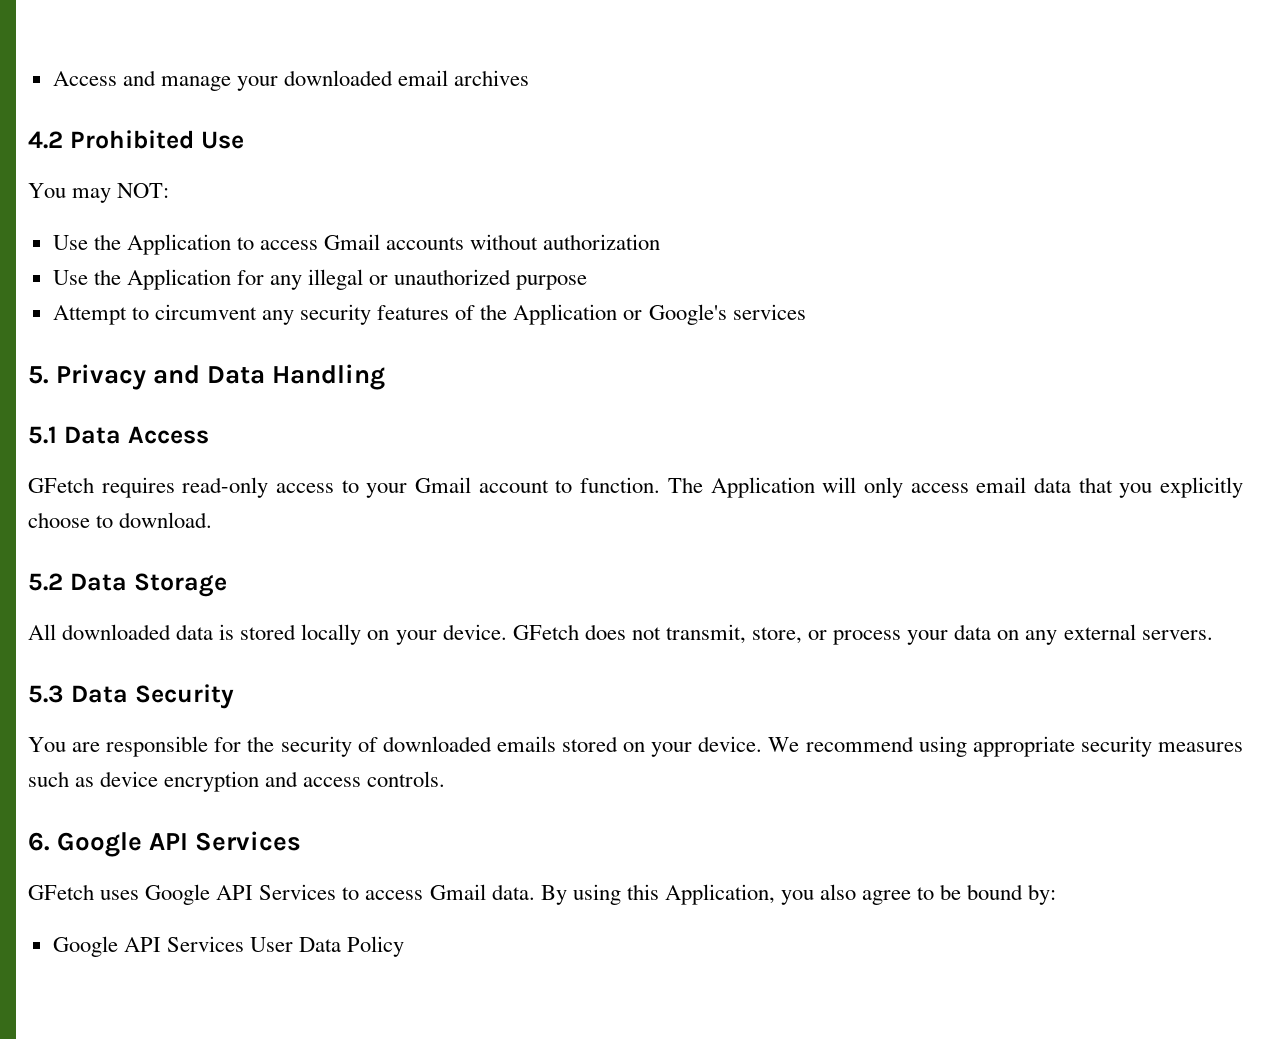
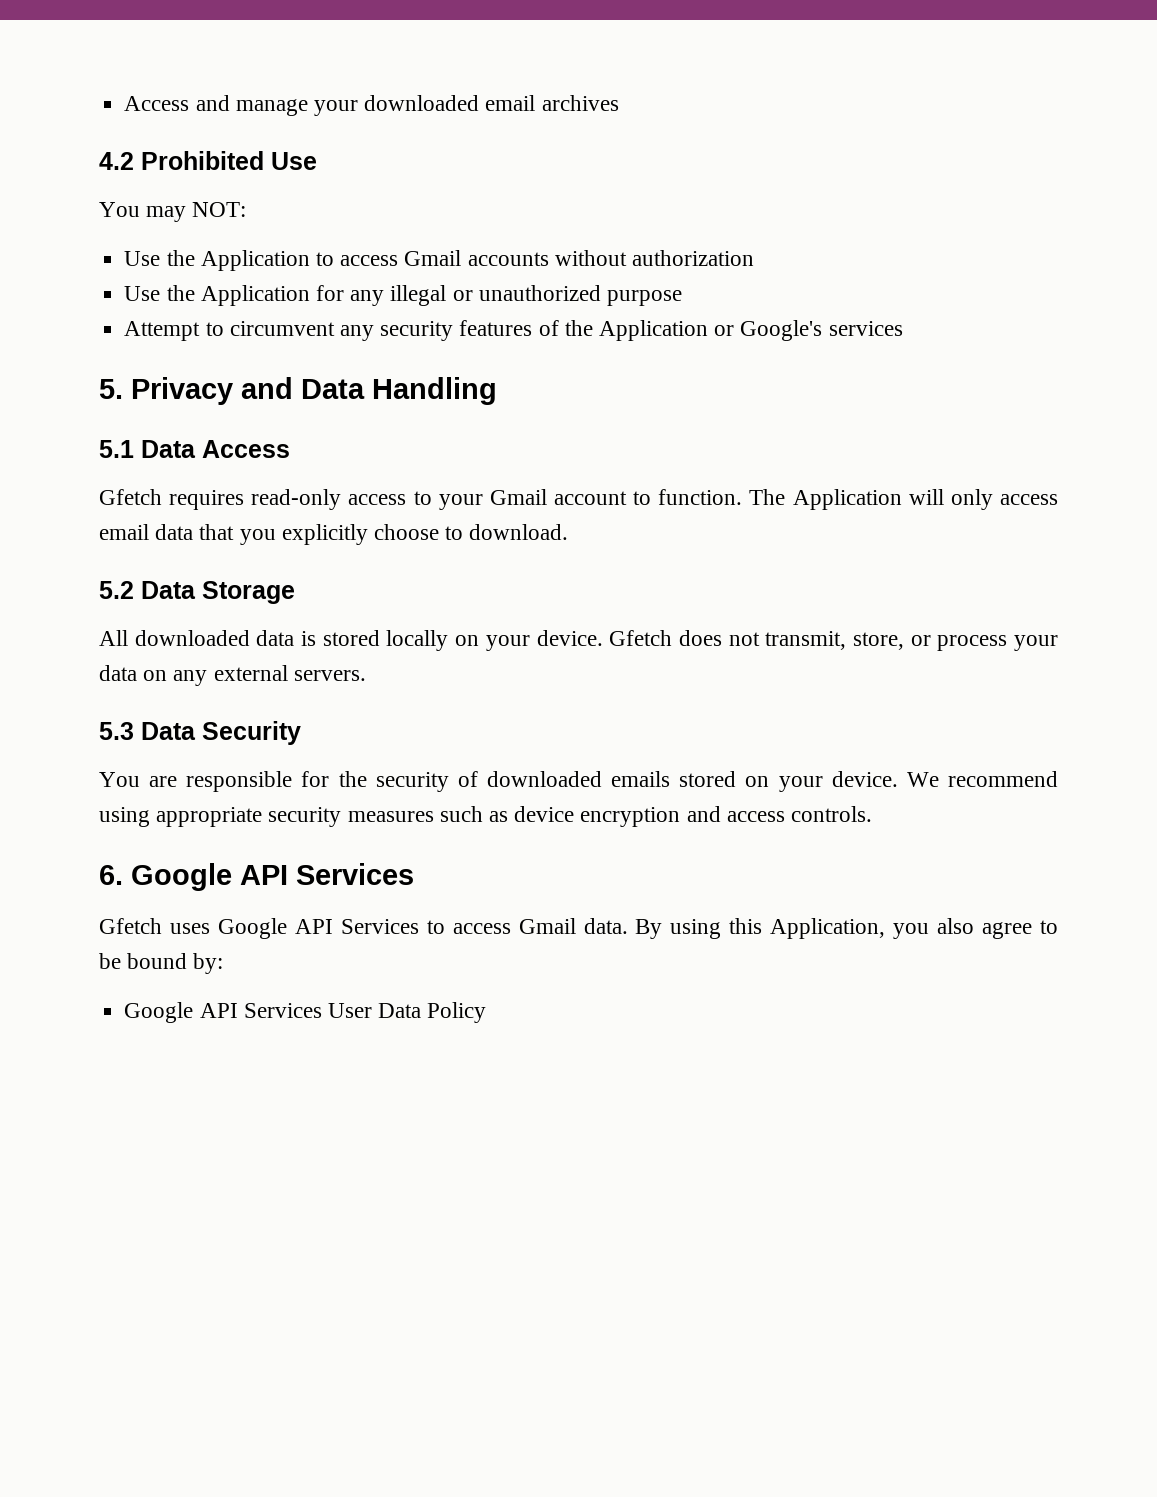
- GFetch requires read-only access to your Gmail account to function.
+ Gfetch requires read-only access to your Gmail account to function.
- GFetch does not transmit, store, or process your data on any external servers.
+ Gfetch does not transmit, store, or process your data on any external servers.
- GFetch uses Google API Services to access Gmail data.
+ Gfetch uses Google API Services to access Gmail data.

